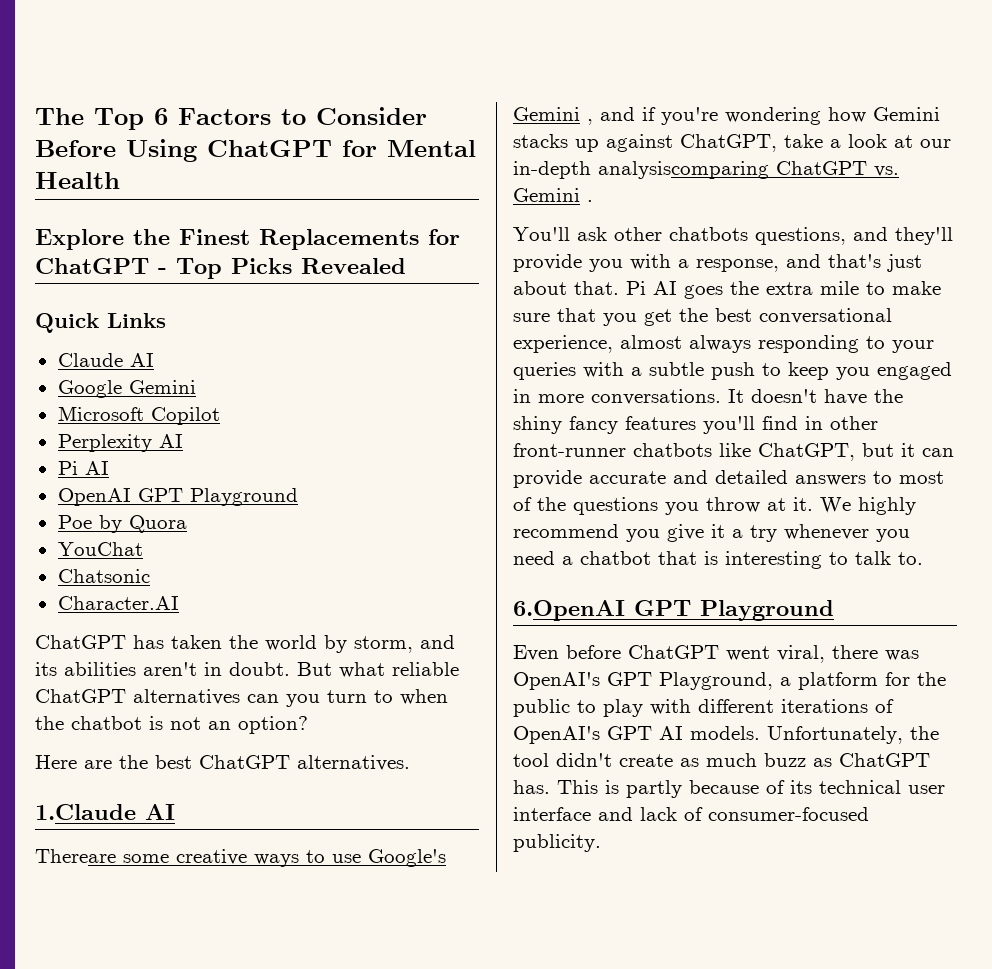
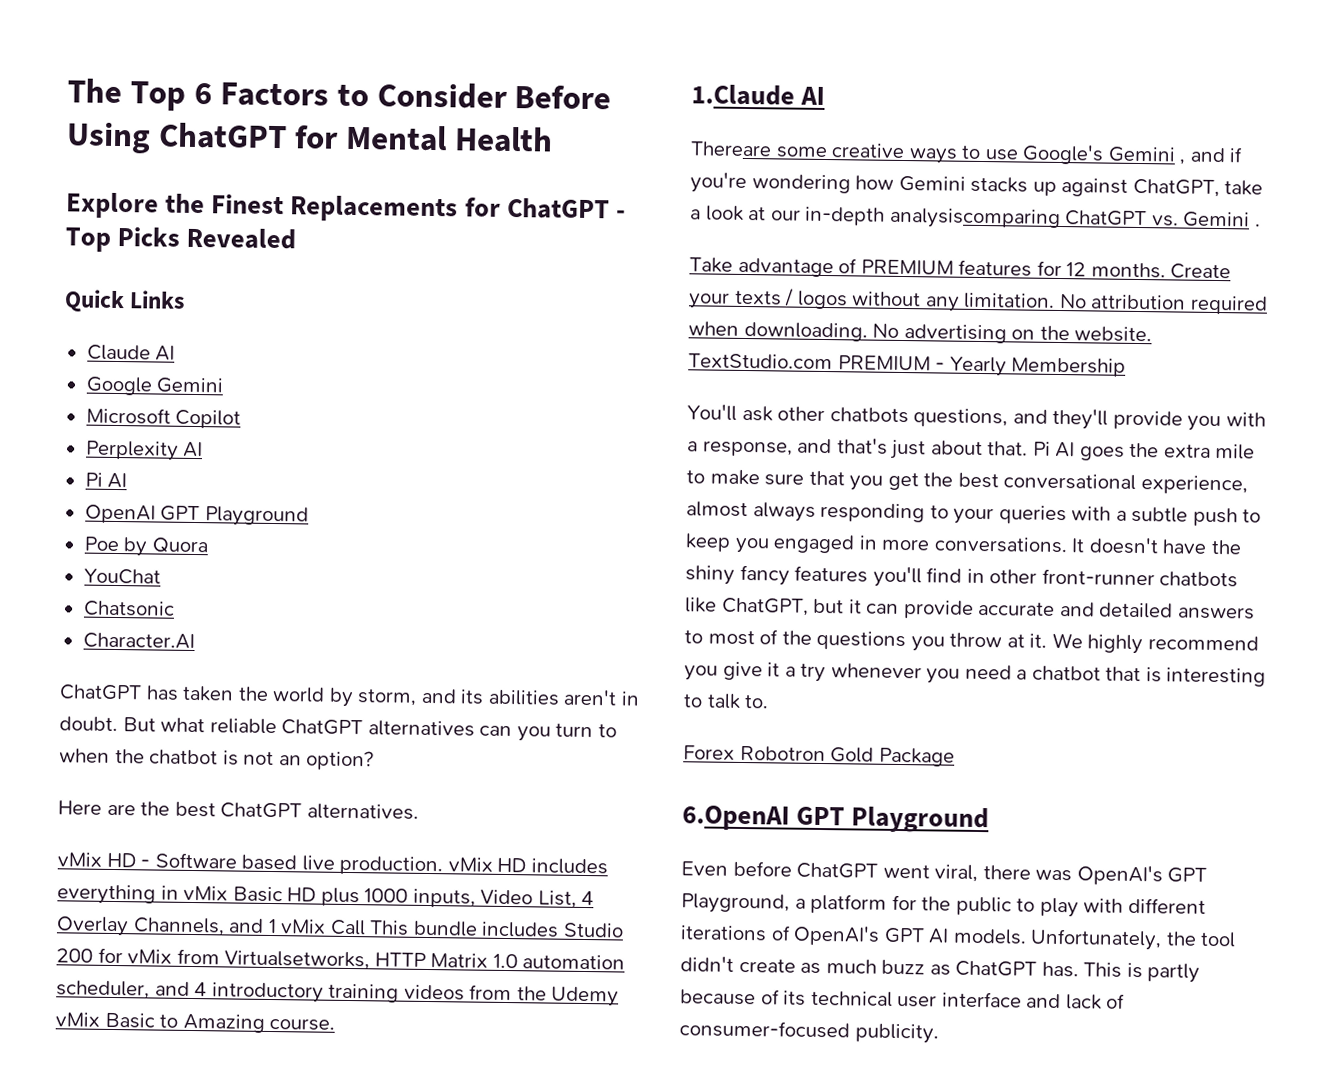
+ vMix HD - Software based live production. vMix HD includes everything in vMix Basic HD plus 1000 inputs, Video List, 4 Overlay Channels, and 1 vMix Call This bundle includes Studio 200 for vMix from Virtualsetworks, HTTP Matrix 1.0 automation scheduler, and 4 introductory training videos from the Udemy vMix Basic to Amazing course.
+ Take advantage of PREMIUM features for 12 months. Create your texts / logos without any limitation. No attribution required when downloading. No advertising on the website. TextStudio.com PREMIUM - Yearly Membership
+ Forex Robotron Gold Package

